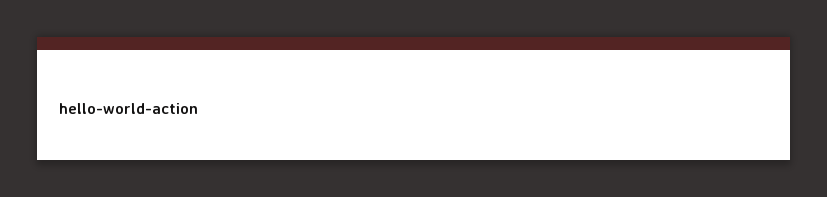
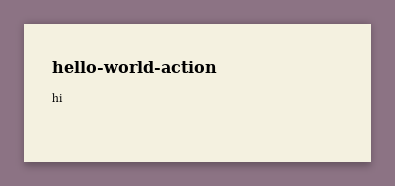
+ hi

